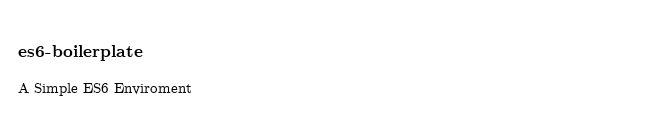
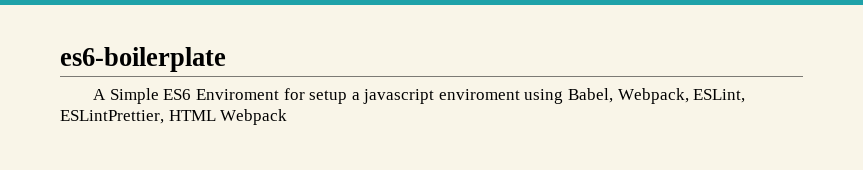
- A Simple ES6 Enviroment
+ A Simple ES6 Enviroment for setup a javascript enviroment using Babel, Webpack, ESLint, ESLintPrettier, HTML Webpack

